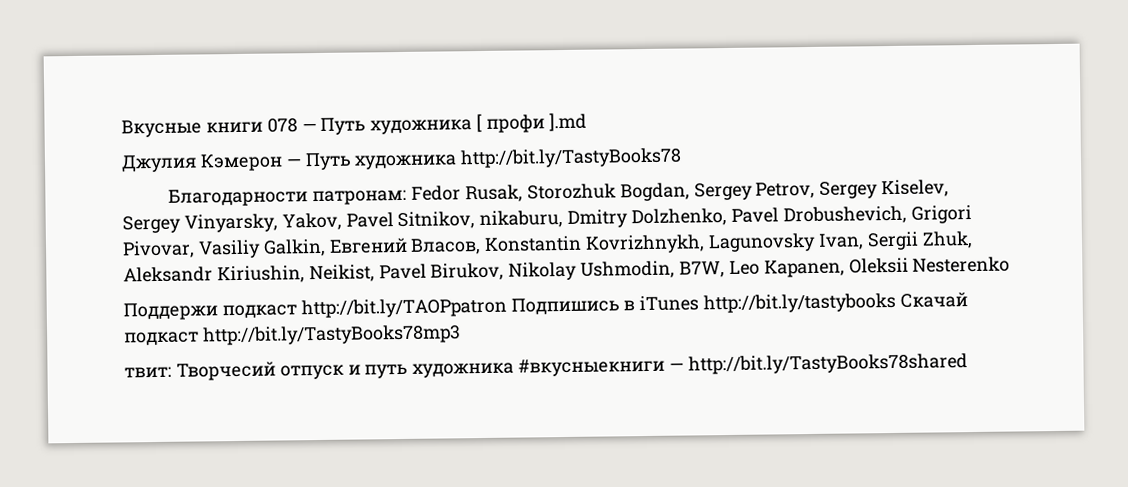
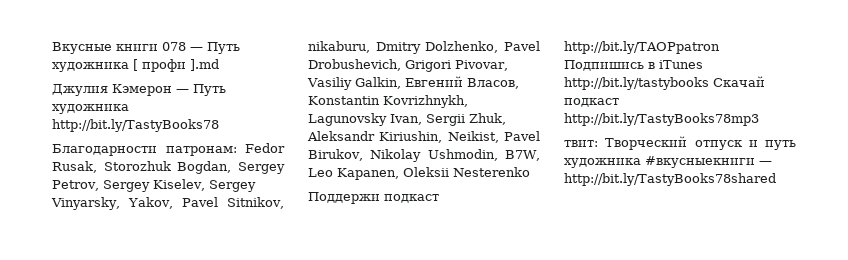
- твит: Творчесий отпуск и путь художника #вкусныекниги — http://bit.ly/TastyBooks78shared
+ твит: Творческий отпуск и путь художника #вкусныекниги — http://bit.ly/TastyBooks78shared

